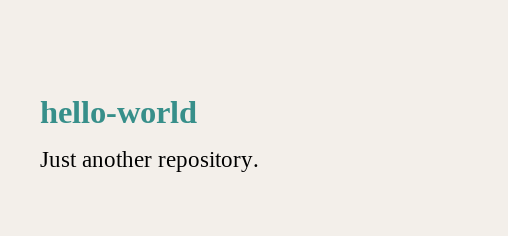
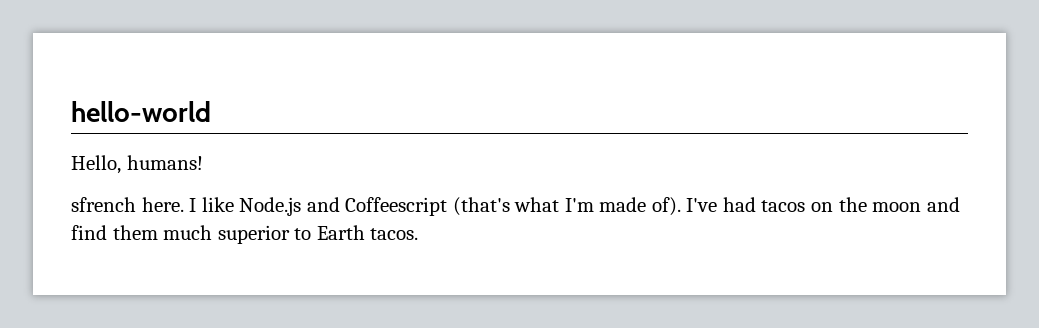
- Just another repository.
+ Hello, humans!
+ sfrench here. I like Node.js and Coffeescript (that's what I'm made of). I've had tacos on the moon and find them much superior to Earth tacos.

